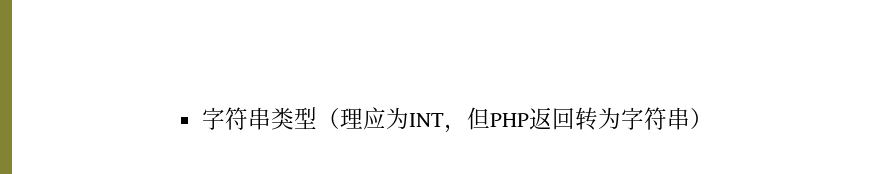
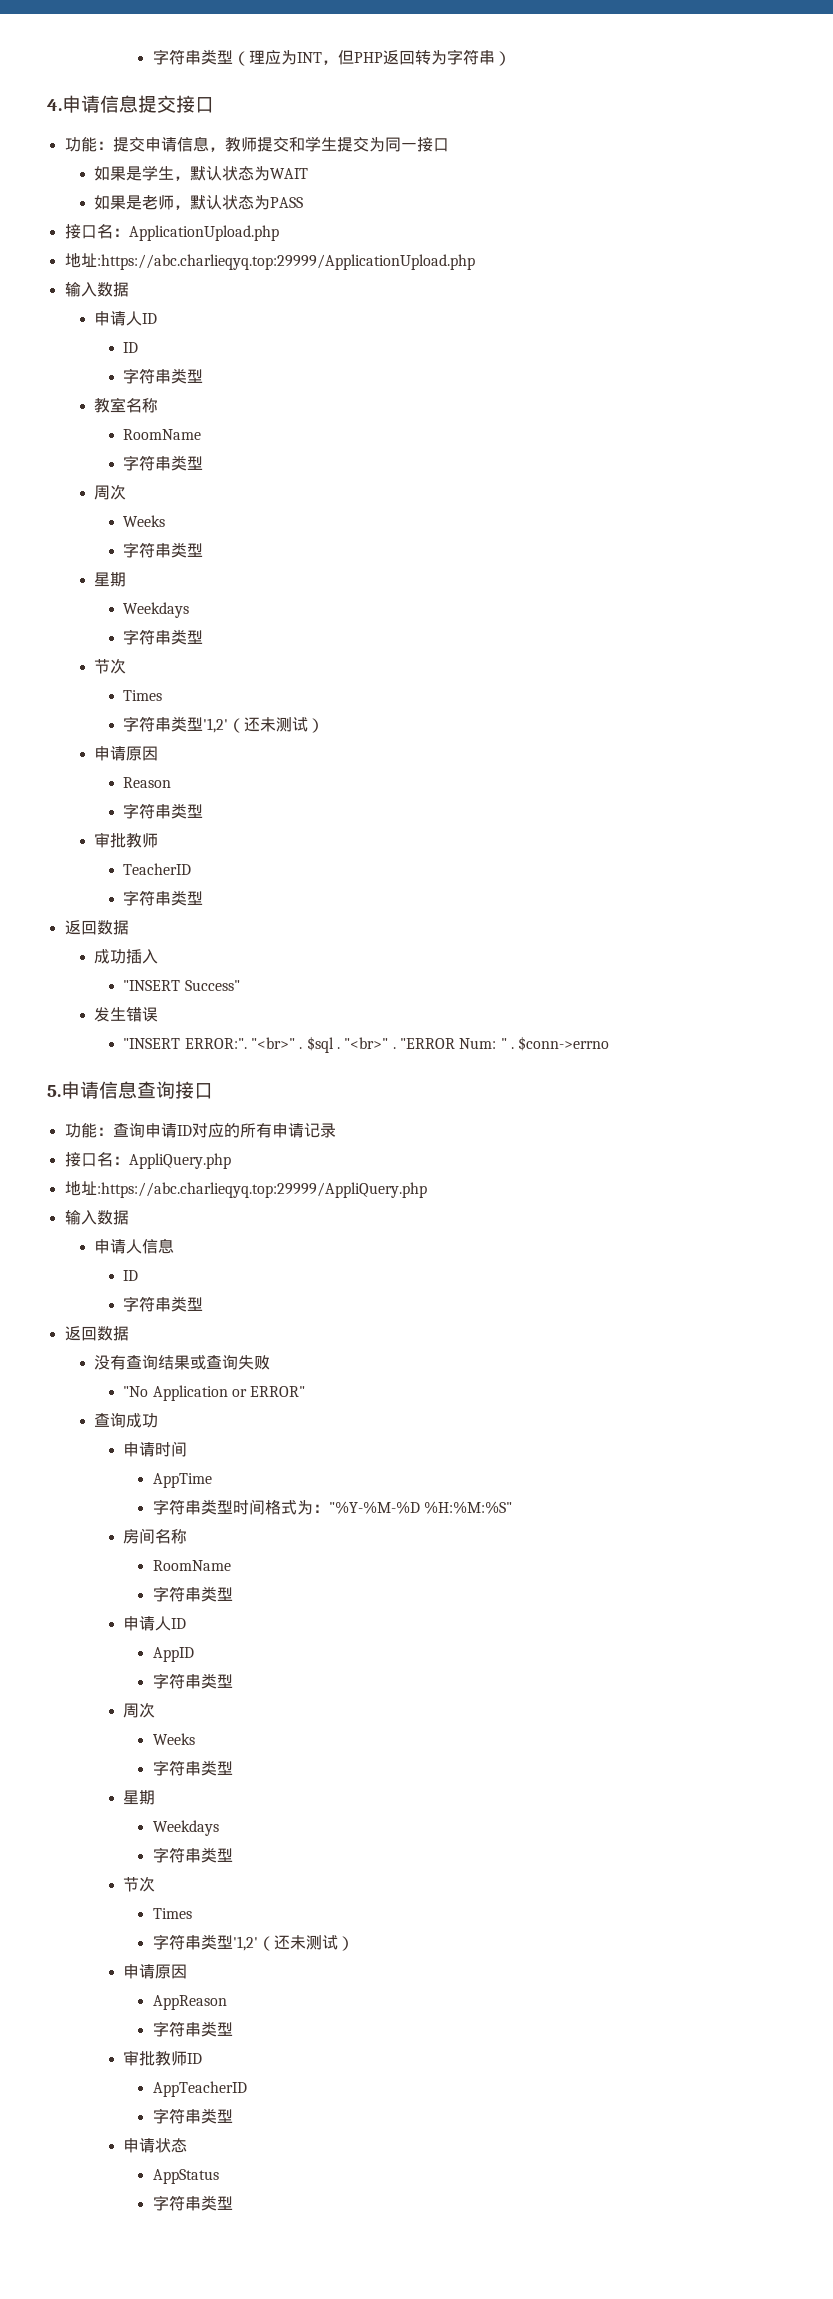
+ 4.申请信息提交接口
+ 功能：提交申请信息，教师提交和学生提交为同一接口
+ 如果是学生，默认状态为WAIT
+ 如果是老师，默认状态为PASS
+ 接口名：ApplicationUpload.php
+ 地址:https://abc.charlieqyq.top:29999/ApplicationUpload.php
+ 输入数据
+ 申请人ID
+ ID
+ 字符串类型
+ 教室名称
+ RoomName
+ 字符串类型
+ 周次
+ Weeks
+ 字符串类型
+ 星期
+ Weekdays
+ 字符串类型
+ 节次
+ Times
+ 字符串类型'1,2'（还未测试）
+ 申请原因
+ Reason
+ 字符串类型
+ 审批教师
+ TeacherID
+ 字符串类型
+ 返回数据
+ 成功插入
+ "INSERT Success"
+ 发生错误
+ "INSERT ERROR:". "<br>" . $sql . "<br>" . "ERROR Num: " . $conn->errno
+ 5.申请信息查询接口
+ 功能：查询申请ID对应的所有申请记录
+ 接口名：AppliQuery.php
+ 地址:https://abc.charlieqyq.top:29999/AppliQuery.php
+ 输入数据
+ 申请人信息
+ ID
+ 字符串类型
+ 返回数据
+ 没有查询结果或查询失败
+ "No Application or ERROR"
+ 查询成功
+ 申请时间
+ AppTime
+ 字符串类型时间格式为："%Y-%M-%D %H:%M:%S"
+ 房间名称
+ RoomName
+ 字符串类型
+ 申请人ID
+ AppID
+ 字符串类型
+ 周次
+ Weeks
+ 字符串类型
+ 星期
+ Weekdays
+ 字符串类型
+ 节次
+ Times
+ 字符串类型'1,2'（还未测试）
+ 申请原因
+ AppReason
+ 字符串类型
+ 审批教师ID
+ AppTeacherID
+ 字符串类型
+ 申请状态
+ AppStatus
+ 字符串类型

